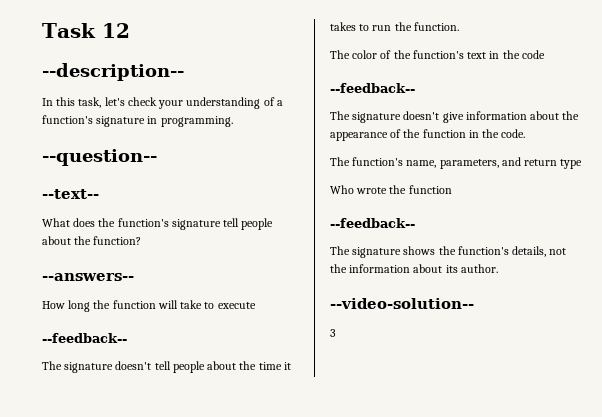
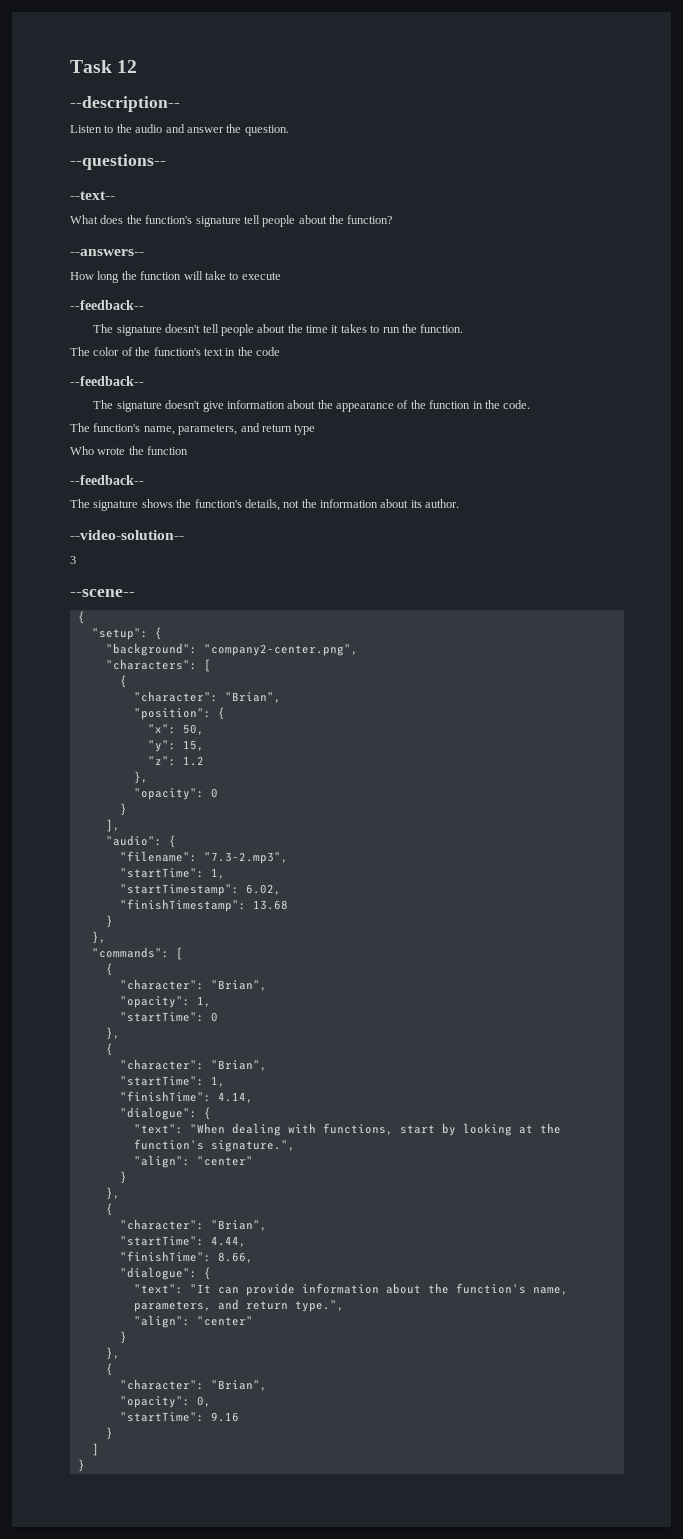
- In this task, let's check your understanding of a function's signature in programming.
- --question--
+ Listen to the audio and answer the question.
+ --questions--
+ --scene--
+ {
+ "setup": {
+ "background": "company2-center.png",
+ "characters": [
+ {
+ "character": "Brian",
+ "position": {
+ "x": 50,
+ "y": 15,
+ "z": 1.2
+ },
+ "opacity": 0
+ }
+ ],
+ "audio": {
+ "filename": "7.3-2.mp3",
+ "startTime": 1,
+ "startTimestamp": 6.02,
+ "finishTimestamp": 13.68
+ }
+ },
+ "commands": [
+ {
+ "character": "Brian",
+ "opacity": 1,
+ "startTime": 0
+ },
+ {
+ "character": "Brian",
+ "startTime": 1,
+ "finishTime": 4.14,
+ "dialogue": {
+ "text": "When dealing with functions, start by looking at the function's signature.",
+ "align": "center"
+ }
+ },
+ {
+ "character": "Brian",
+ "startTime": 4.44,
+ "finishTime": 8.66,
+ "dialogue": {
+ "text": "It can provide information about the function's name, parameters, and return type.",
+ "align": "center"
+ }
+ },
+ {
+ "character": "Brian",
+ "opacity": 0,
+ "startTime": 9.16
+ }
+ ]
+ }

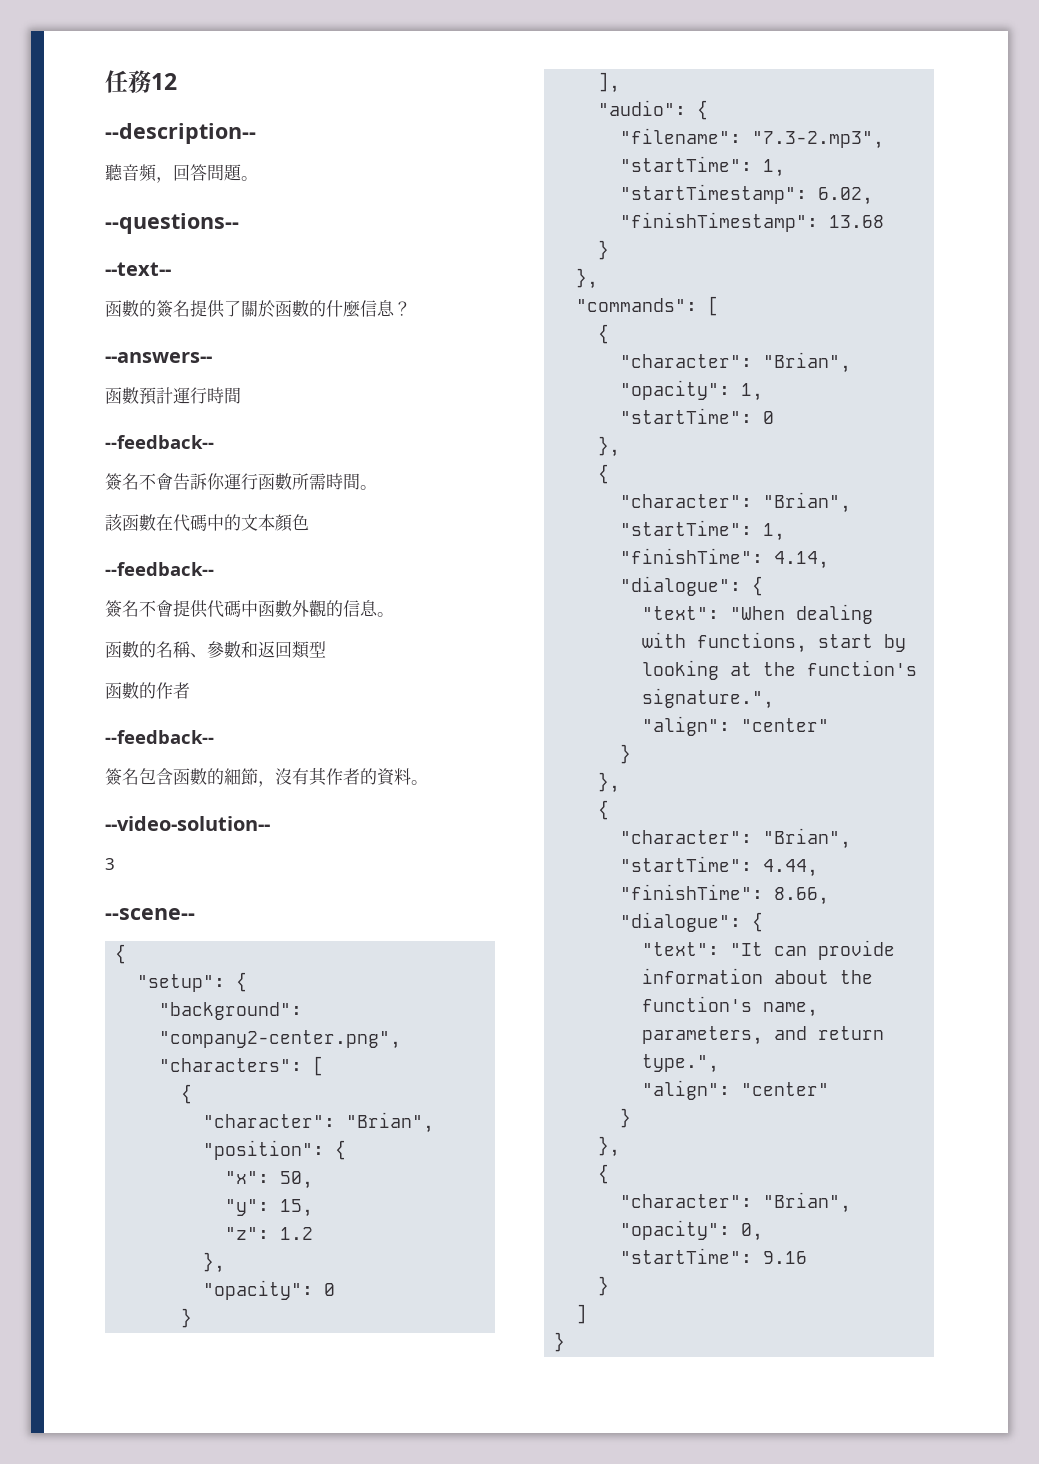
- Task 12
+ 任務12
- Listen to the audio and answer the question.
+ 聽音頻，回答問題。
  --questions--
  --text--
- What does the function's signature tell people about the function?
+ 函數的簽名提供了關於函數的什麼信息？
  --answers--
- How long the function will take to execute
+ 函數預計運行時間
  --feedback--
- The signature doesn't tell people about the time it takes to run the function.
- The color of the function's text in the code
+ 簽名不會告訴你運行函數所需時間。
+ 該函數在代碼中的文本顏色
  --feedback--
- The signature doesn't give information about the appearance of the function in the code.
- The function's name, parameters, and return type
- Who wrote the function
+ 簽名不會提供代碼中函數外觀的信息。
+ 函數的名稱、參數和返回類型
+ 函數的作者
  --feedback--
- The signature shows the function's details, not the information about its author.
+ 簽名包含函數的細節，沒有其作者的資料。

